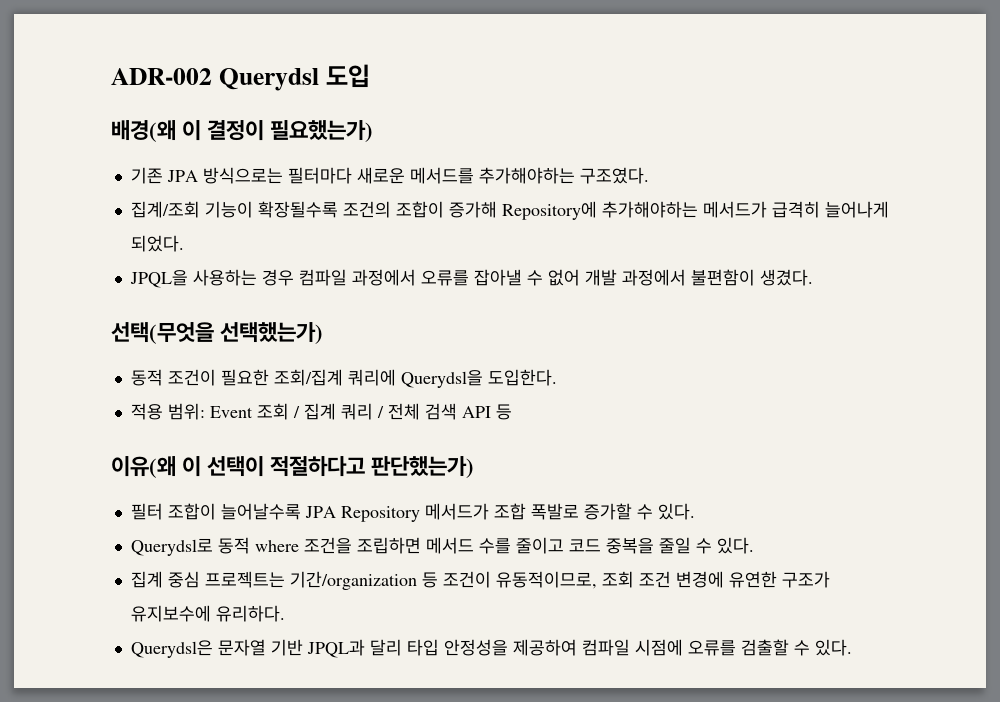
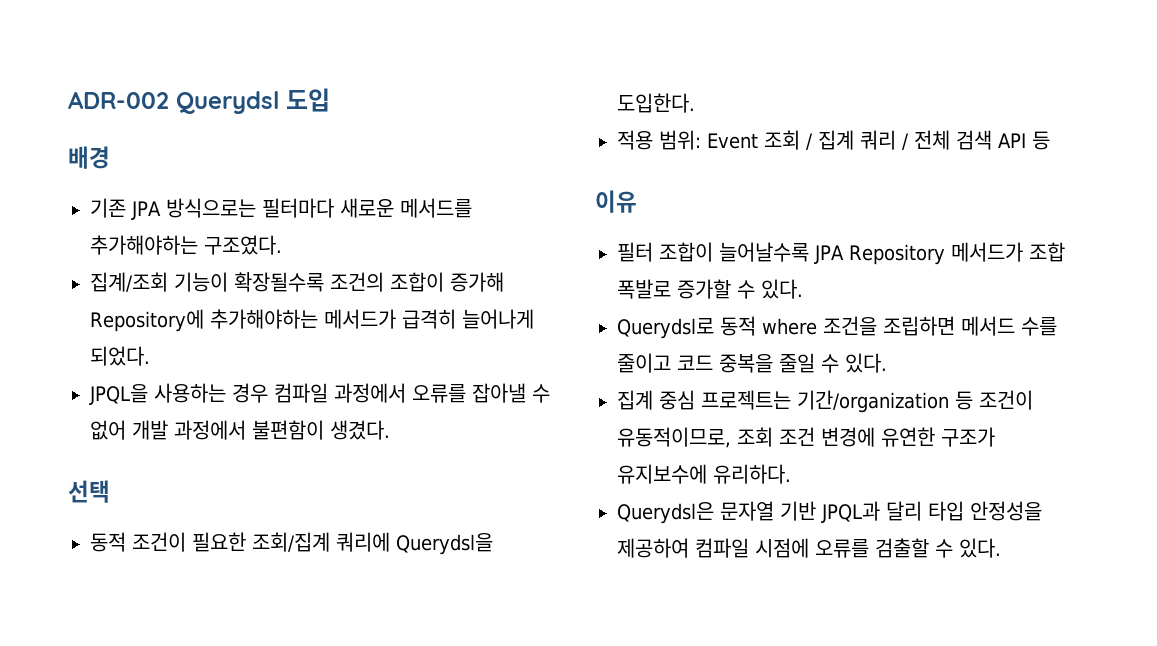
- 배경(왜 이 결정이 필요했는가)
+ 배경
- 선택(무엇을 선택했는가)
+ 선택
- 이유(왜 이 선택이 적절하다고 판단했는가)
+ 이유

